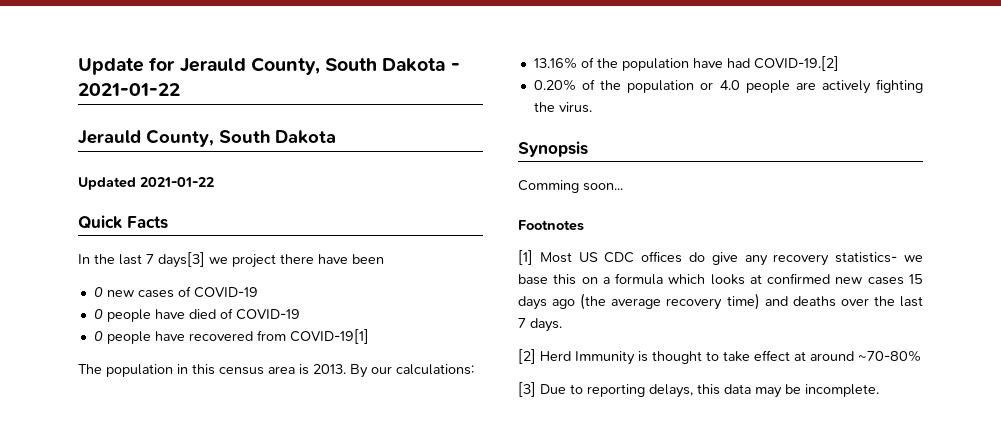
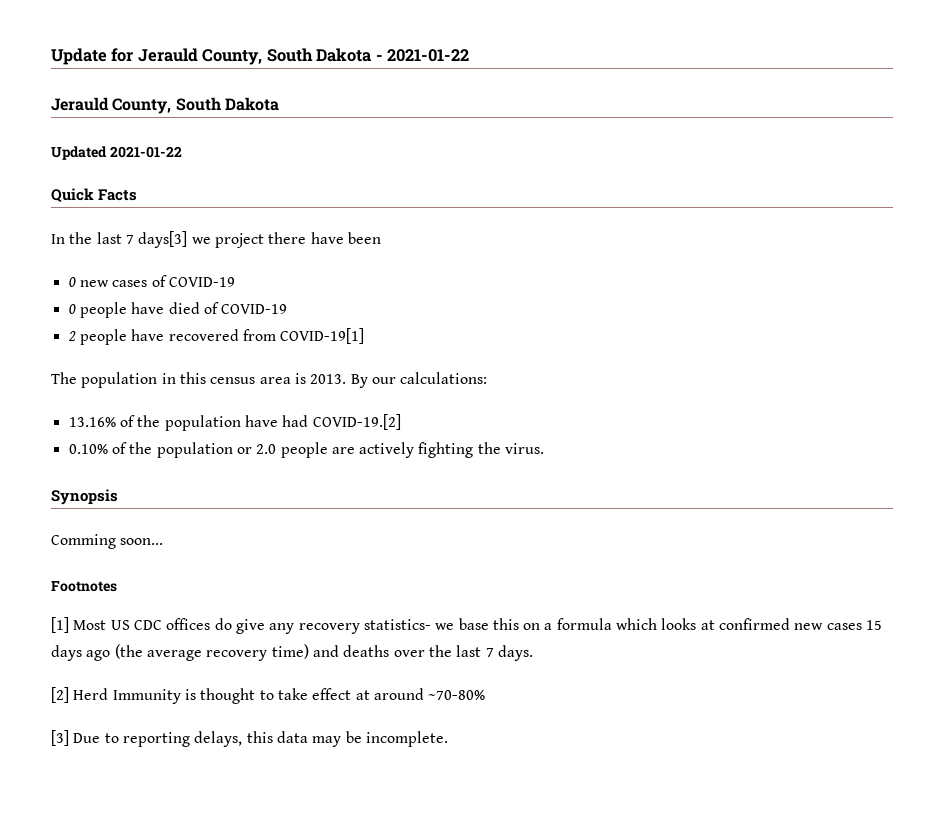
- 0 people have recovered from COVID-19[1]
+ 2 people have recovered from COVID-19[1]
- 0.20% of the population or 4.0 people are actively fighting the virus.
+ 0.10% of the population or 2.0 people are actively fighting the virus.

